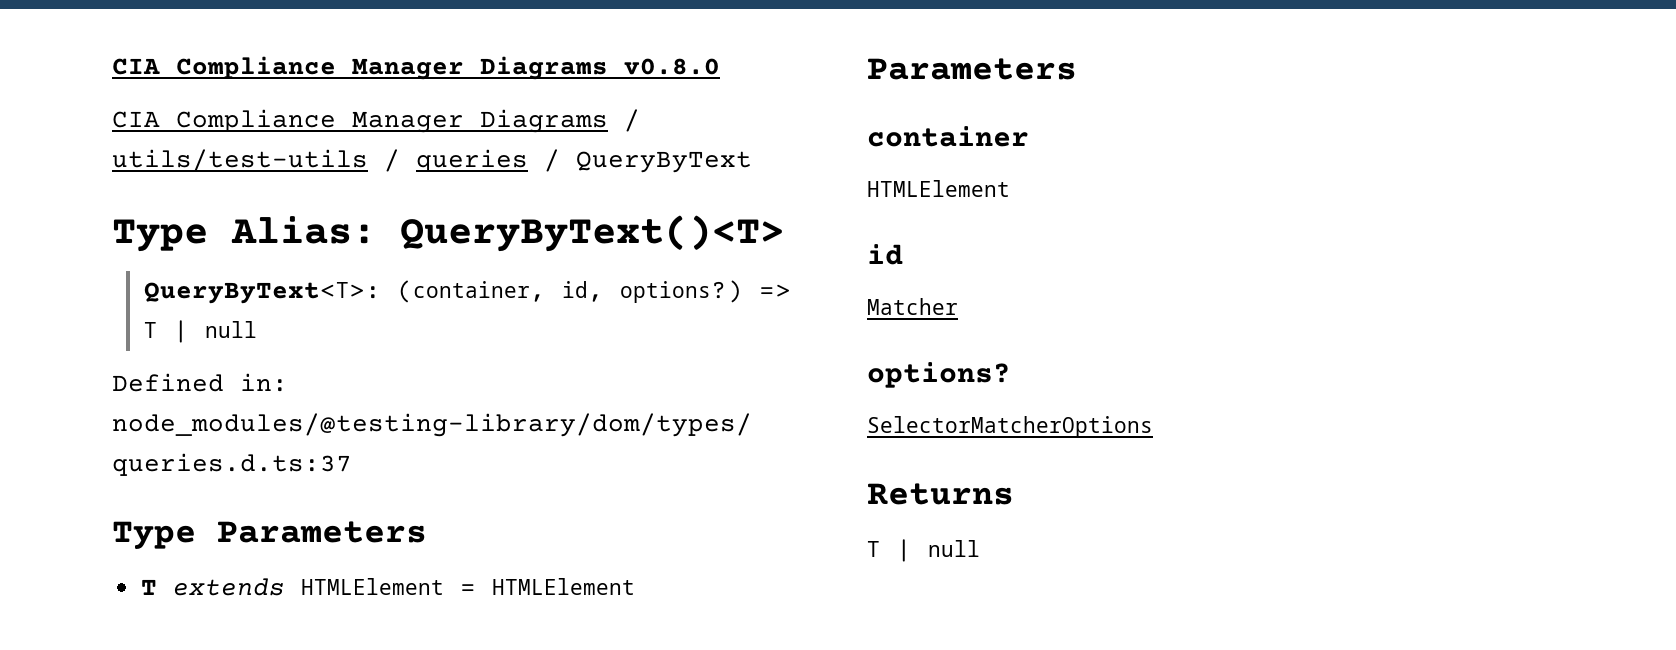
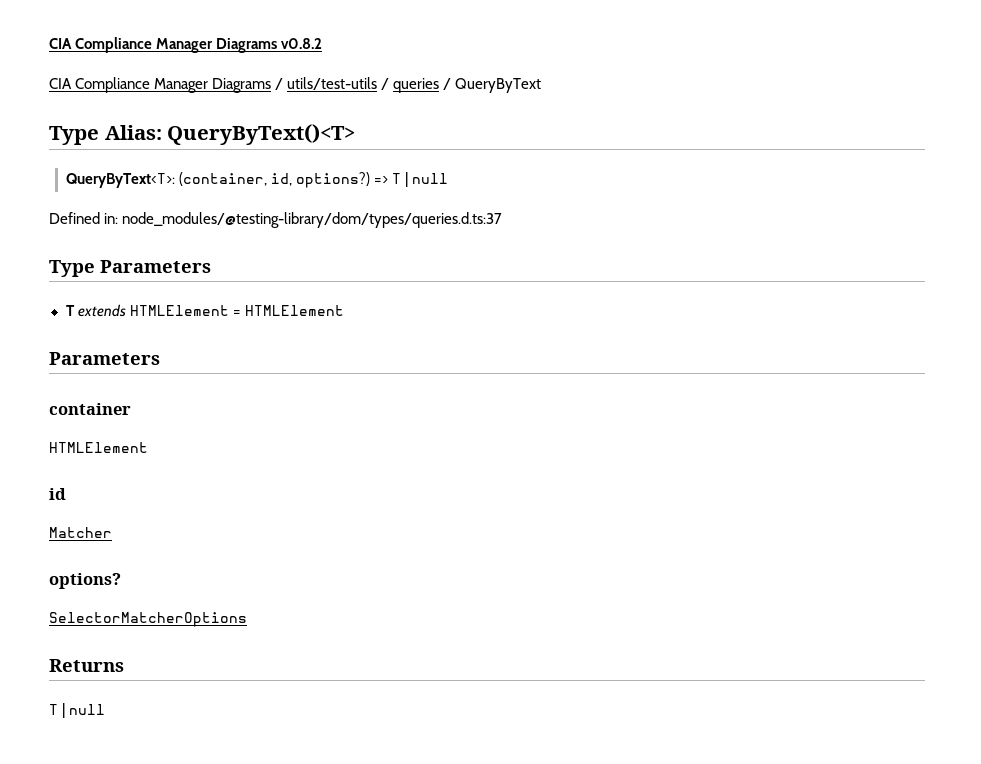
- CIA Compliance Manager Diagrams v0.8.0
+ CIA Compliance Manager Diagrams v0.8.2

